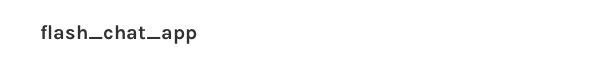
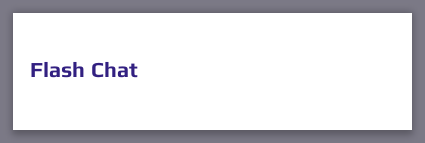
- flash_chat_app
+ Flash Chat

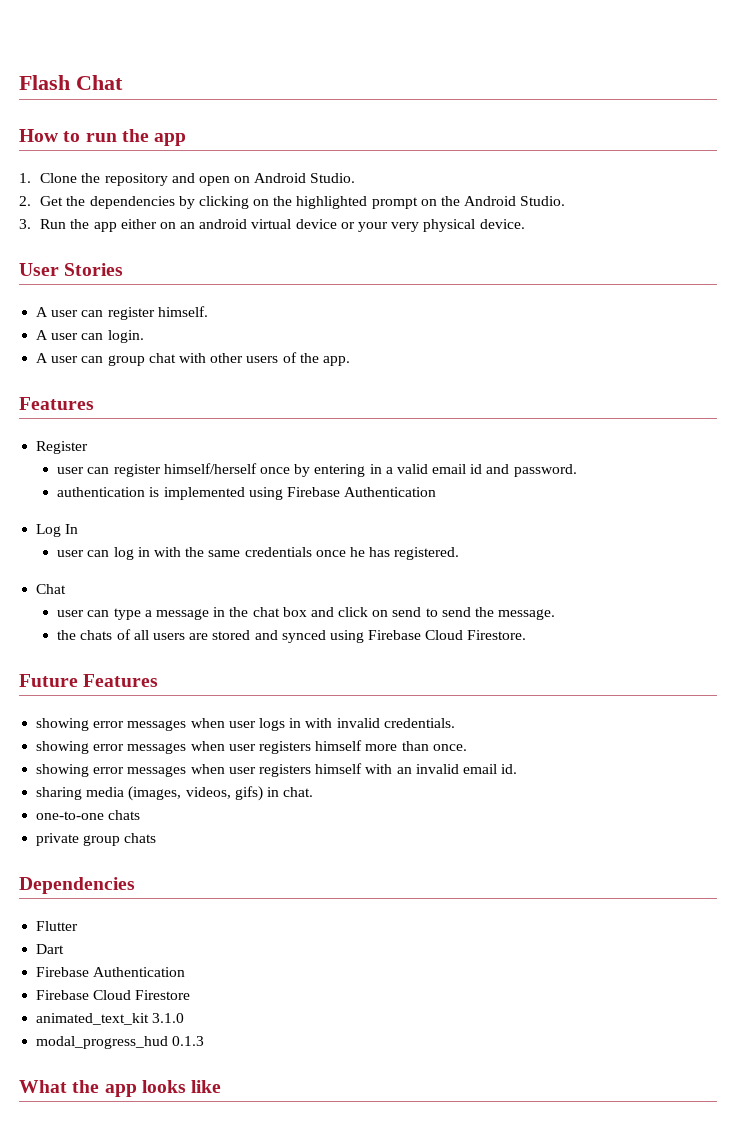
+ How to run the app
+ 1. Clone the repository and open on Android Studio.
+ 2. Get the dependencies by clicking on the highlighted prompt on the Android Studio.
+ 3. Run the app either on an android virtual device or your very physical device.
+ User Stories
+ A user can register himself.
+ A user can login.
+ A user can group chat with other users of the app.
+ Features
+ Register
+ user can register himself/herself once by entering in a valid email id and password.
+ authentication is implemented using Firebase Authentication
+ Log In
+ user can log in with the same credentials once he has registered.
+ Chat
+ user can type a message in the chat box and click on send to send the message.
+ the chats of all users are stored and synced using Firebase Cloud Firestore.
+ Future Features
+ showing error messages when user logs in with invalid credentials.
+ showing error messages when user registers himself more than once.
+ showing error messages when user registers himself with an invalid email id.
+ sharing media (images, videos, gifs) in chat.
+ one-to-one chats
+ private group chats
+ Dependencies
+ Flutter
+ Dart
+ Firebase Authentication
+ Firebase Cloud Firestore
+ animated_text_kit 3.1.0
+ modal_progress_hud 0.1.3
+ What the app looks like

